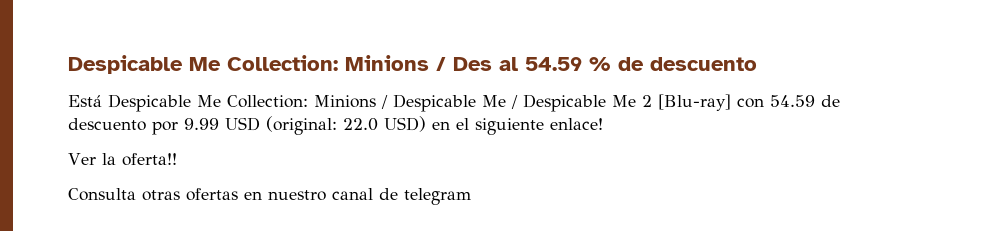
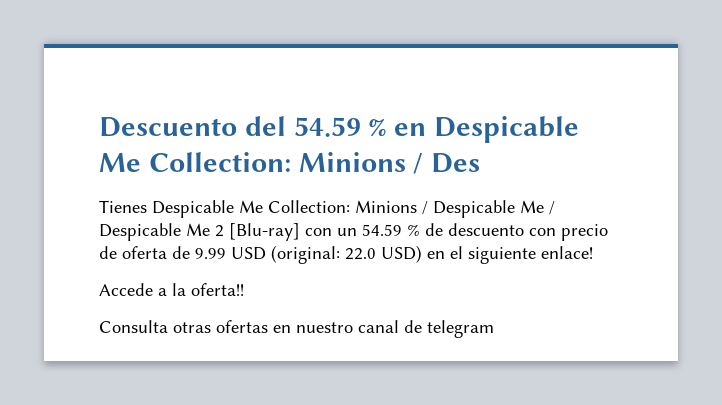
- Despicable Me Collection: Minions / Des al 54.59 % de descuento
- Está Despicable Me Collection: Minions / Despicable Me / Despicable Me 2 [Blu-ray] con 54.59 de descuento por 9.99 USD (original: 22.0 USD) en el siguiente enlace!
+ Descuento del 54.59 % en Despicable Me Collection: Minions / Des
+ Tienes Despicable Me Collection: Minions / Despicable Me / Despicable Me 2 [Blu-ray] con un 54.59 % de descuento con precio de oferta de 9.99 USD (original: 22.0 USD) en el siguiente enlace!
- Ver la oferta!!
+ Accede a la oferta!!

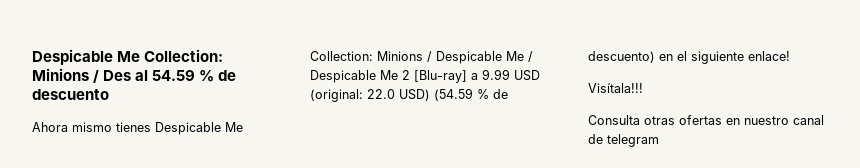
- Descuento del 54.59 % en Despicable Me Collection: Minions / Des
- Tienes Despicable Me Collection: Minions / Despicable Me / Despicable Me 2 [Blu-ray] con un 54.59 % de descuento con precio de oferta de 9.99 USD (original: 22.0 USD) en el siguiente enlace!
+ Despicable Me Collection: Minions / Des al 54.59 % de descuento
+ Ahora mismo tienes Despicable Me Collection: Minions / Despicable Me / Despicable Me 2 [Blu-ray] a 9.99 USD (original: 22.0 USD) (54.59 % de descuento) en el siguiente enlace!
- Accede a la oferta!!
+ Visítala!!!

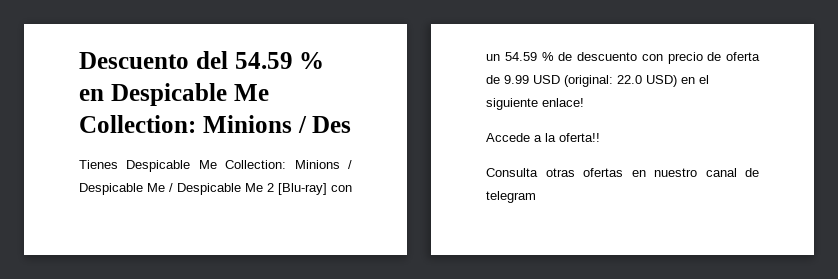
- Despicable Me Collection: Minions / Des al 54.59 % de descuento
- Ahora mismo tienes Despicable Me Collection: Minions / Despicable Me / Despicable Me 2 [Blu-ray] a 9.99 USD (original: 22.0 USD) (54.59 % de descuento) en el siguiente enlace!
+ Descuento del 54.59 % en Despicable Me Collection: Minions / Des
+ Tienes Despicable Me Collection: Minions / Despicable Me / Despicable Me 2 [Blu-ray] con un 54.59 % de descuento con precio de oferta de 9.99 USD (original: 22.0 USD) en el siguiente enlace!
- Visítala!!!
+ Accede a la oferta!!

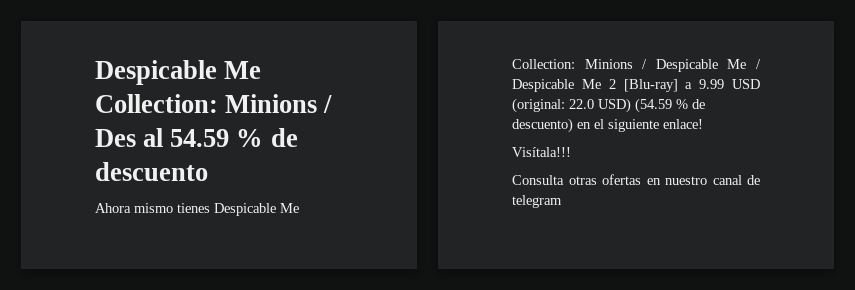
- Descuento del 54.59 % en Despicable Me Collection: Minions / Des
- Tienes Despicable Me Collection: Minions / Despicable Me / Despicable Me 2 [Blu-ray] con un 54.59 % de descuento con precio de oferta de 9.99 USD (original: 22.0 USD) en el siguiente enlace!
+ Despicable Me Collection: Minions / Des al 54.59 % de descuento
+ Ahora mismo tienes Despicable Me Collection: Minions / Despicable Me / Despicable Me 2 [Blu-ray] a 9.99 USD (original: 22.0 USD) (54.59 % de descuento) en el siguiente enlace!
- Accede a la oferta!!
+ Visítala!!!

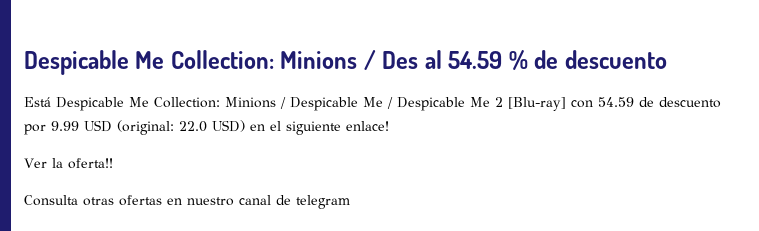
- Ahora mismo tienes Despicable Me Collection: Minions / Despicable Me / Despicable Me 2 [Blu-ray] a 9.99 USD (original: 22.0 USD) (54.59 % de descuento) en el siguiente enlace!
+ Está Despicable Me Collection: Minions / Despicable Me / Despicable Me 2 [Blu-ray] con 54.59 de descuento por 9.99 USD (original: 22.0 USD) en el siguiente enlace!
- Visítala!!!
+ Ver la oferta!!

